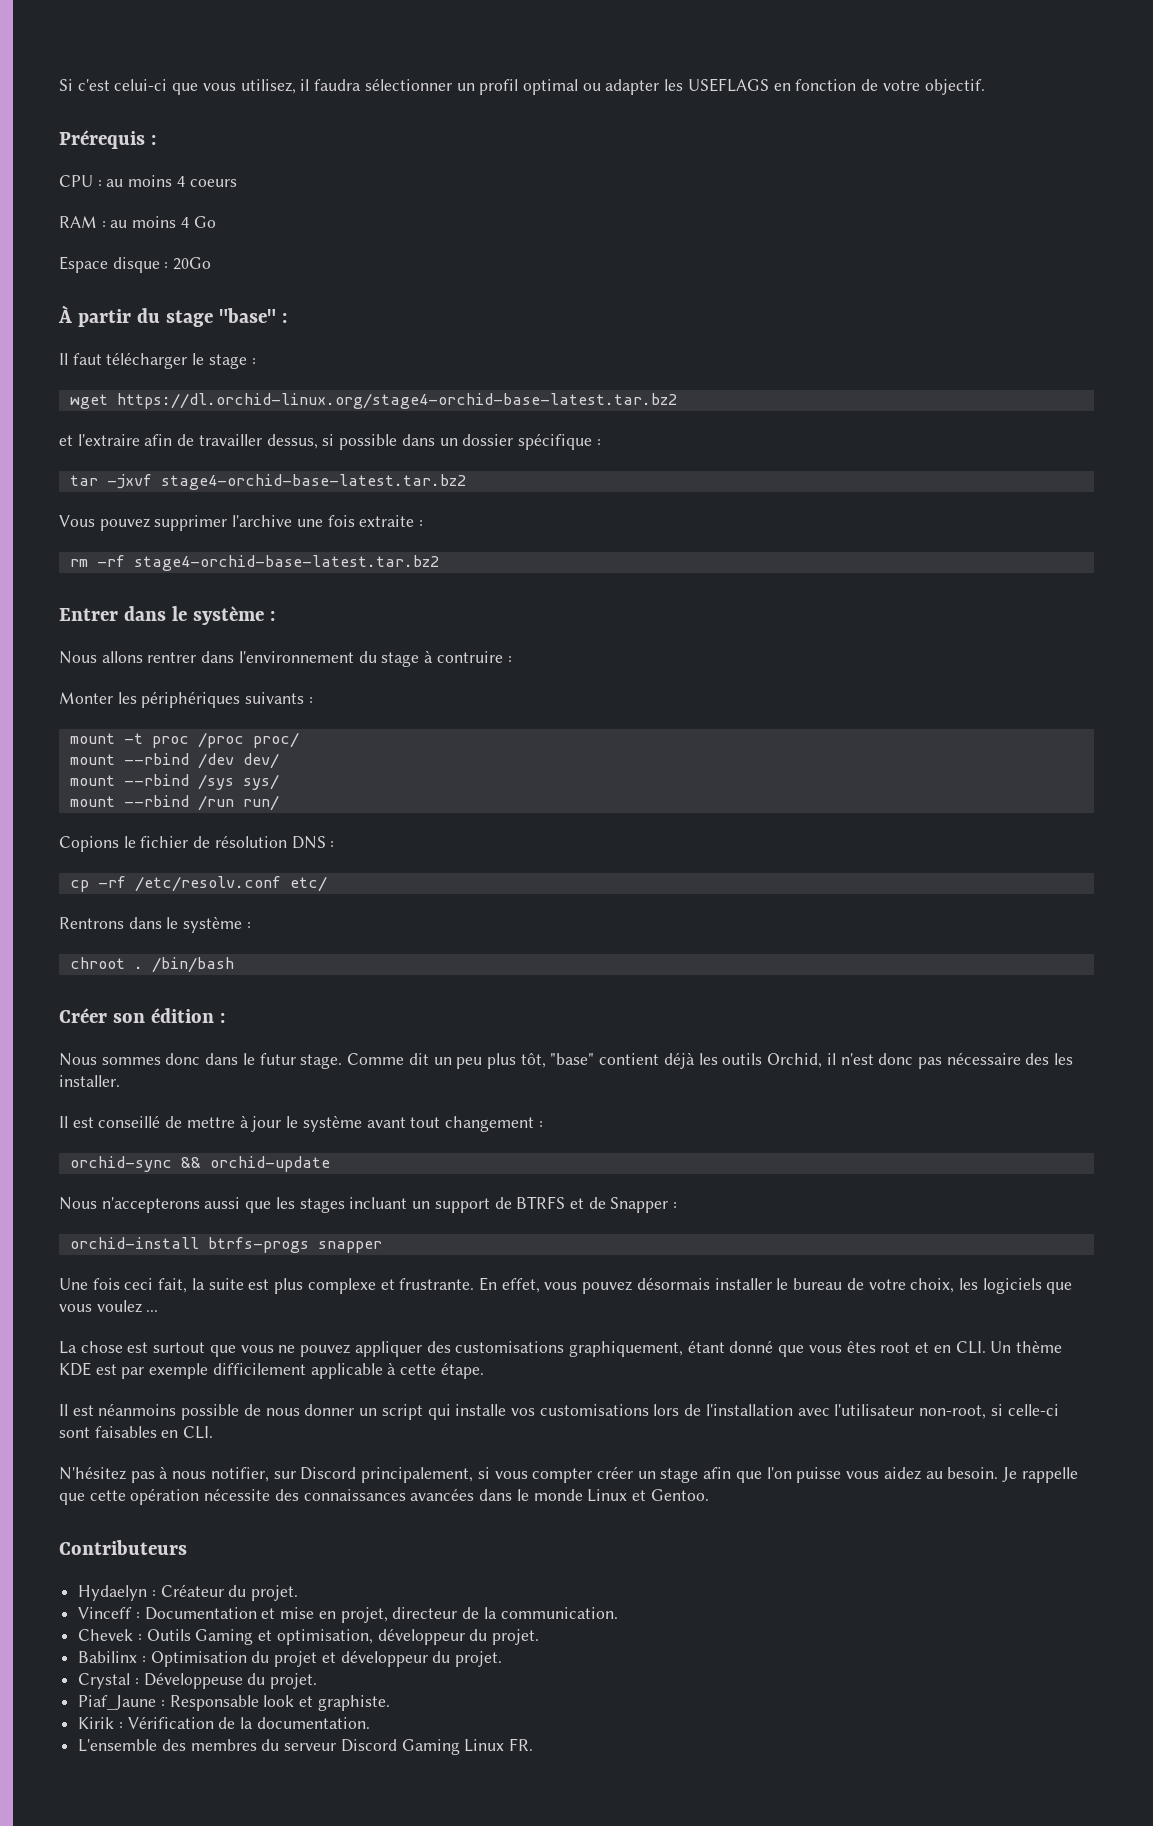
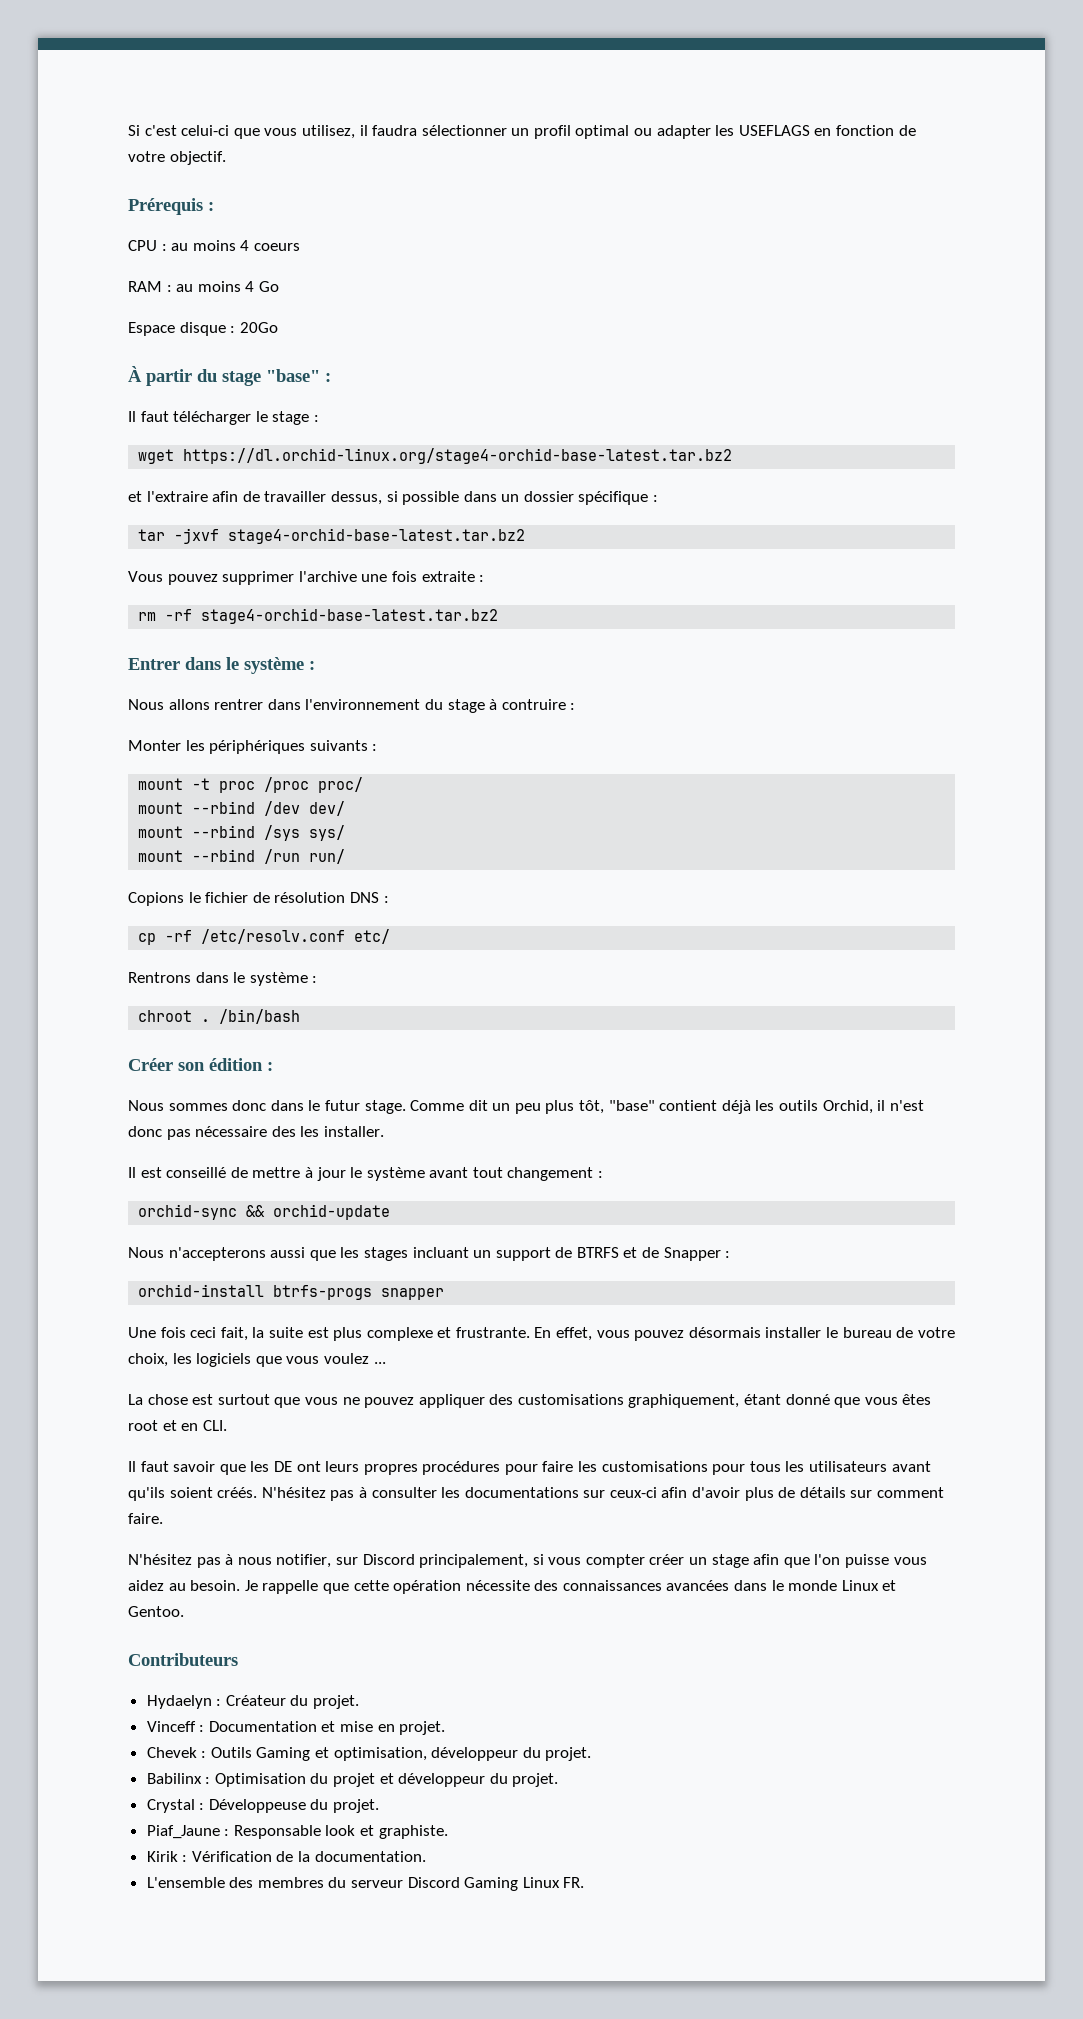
- La chose est surtout que vous ne pouvez appliquer des customisations graphiquement, étant donné que vous êtes root et en CLI. Un thème KDE est par exemple difficilement applicable à cette étape.
- Il est néanmoins possible de nous donner un script qui installe vos customisations lors de l'installation avec l'utilisateur non-root, si celle-ci sont faisables en CLI.
+ La chose est surtout que vous ne pouvez appliquer des customisations graphiquement, étant donné que vous êtes root et en CLI.
+ Il faut savoir que les DE ont leurs propres procédures pour faire les customisations pour tous les utilisateurs avant qu'ils soient créés. N'hésitez pas à consulter les documentations sur ceux-ci afin d'avoir plus de détails sur comment faire.
- Vinceff : Documentation et mise en projet, directeur de la communication.
+ Vinceff : Documentation et mise en projet.

